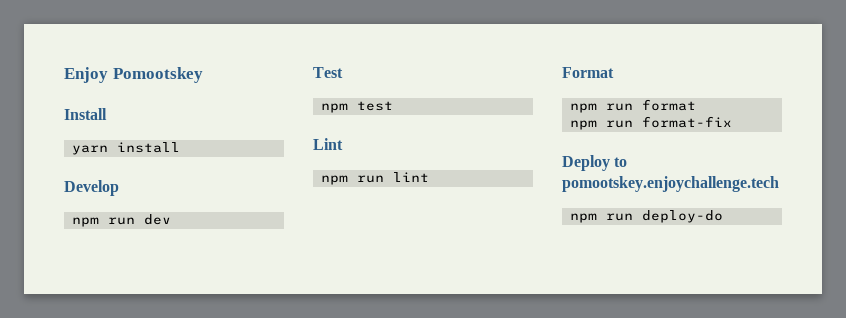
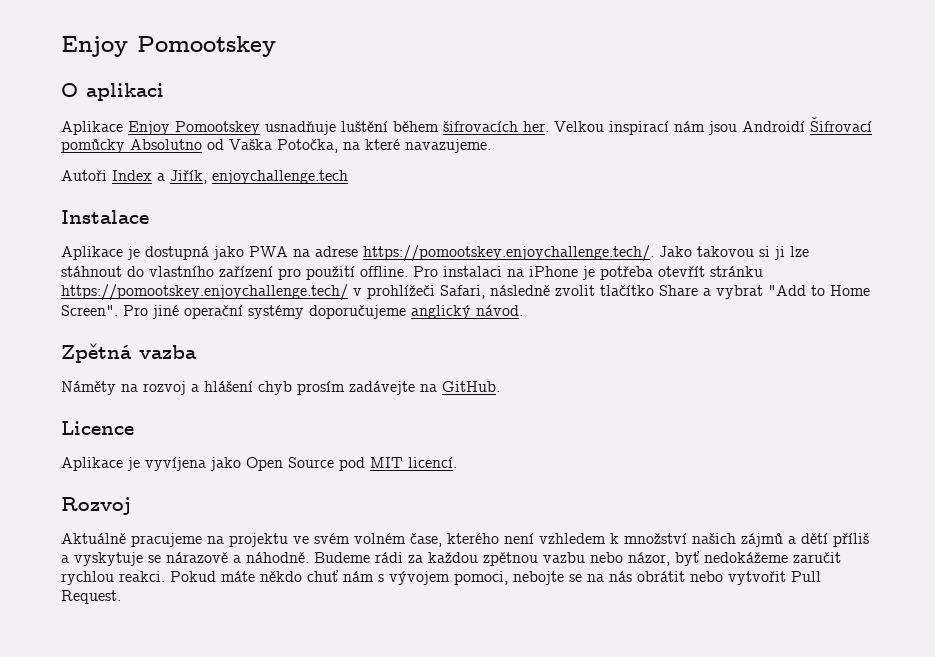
- Install
- yarn install
- Develop
- npm run dev
- Test
- npm test
- Lint
- npm run lint
- Format
- npm run format
- npm run format-fix
- Deploy to pomootskey.enjoychallenge.tech
- npm run deploy-do
+ O aplikaci
+ Aplikace Enjoy Pomootskey usnadňuje luštění během šifrovacích her. Velkou inspirací nám jsou Androidí Šifrovací pomůcky Absolutno od Vaška Potočka, na které navazujeme.
+ Autoři Index a Jiřík, enjoychallenge.tech
+ Instalace
+ Aplikace je dostupná jako PWA na adrese https://pomootskey.enjoychallenge.tech/. Jako takovou si ji lze stáhnout do vlastního zařízení pro použití offline. Pro instalaci na iPhone je potřeba otevřít stránku https://pomootskey.enjoychallenge.tech/ v prohlížeči Safari, následně zvolit tlačítko Share a vybrat "Add to Home Screen". Pro jiné operační systémy doporučujeme anglický návod.
+ Zpětná vazba
+ Náměty na rozvoj a hlášení chyb prosím zadávejte na GitHub.
+ Licence
+ Aplikace je vyvíjena jako Open Source pod MIT licencí.
+ Rozvoj
+ Aktuálně pracujeme na projektu ve svém volném čase, kterého není vzhledem k množství našich zájmů a dětí příliš a vyskytuje se nárazově a náhodně. Budeme rádi za každou zpětnou vazbu nebo názor, byť nedokážeme zaručit rychlou reakci. Pokud máte někdo chuť nám s vývojem pomoci, nebojte se na nás obrátit nebo vytvořit Pull Request.

